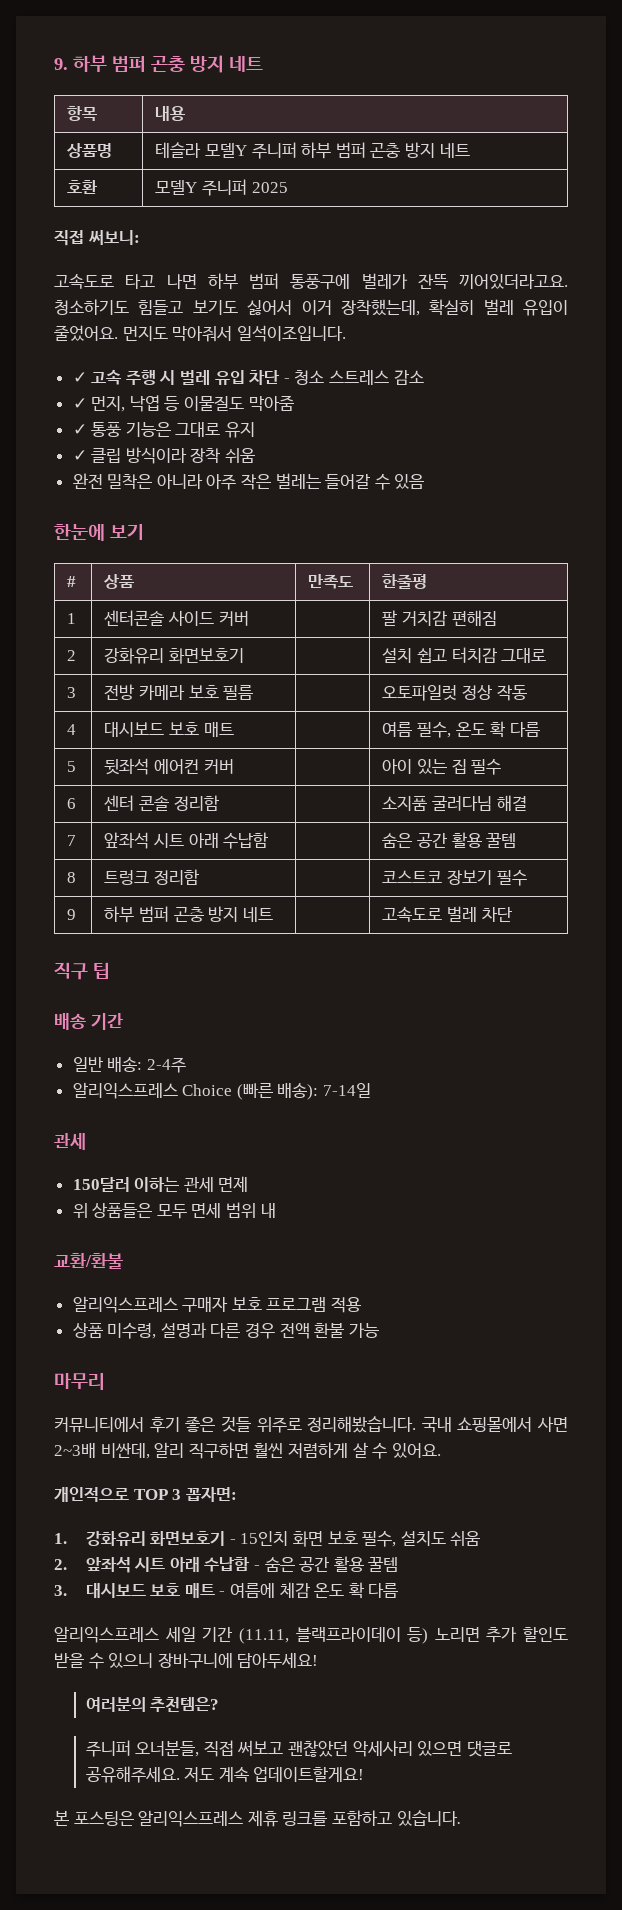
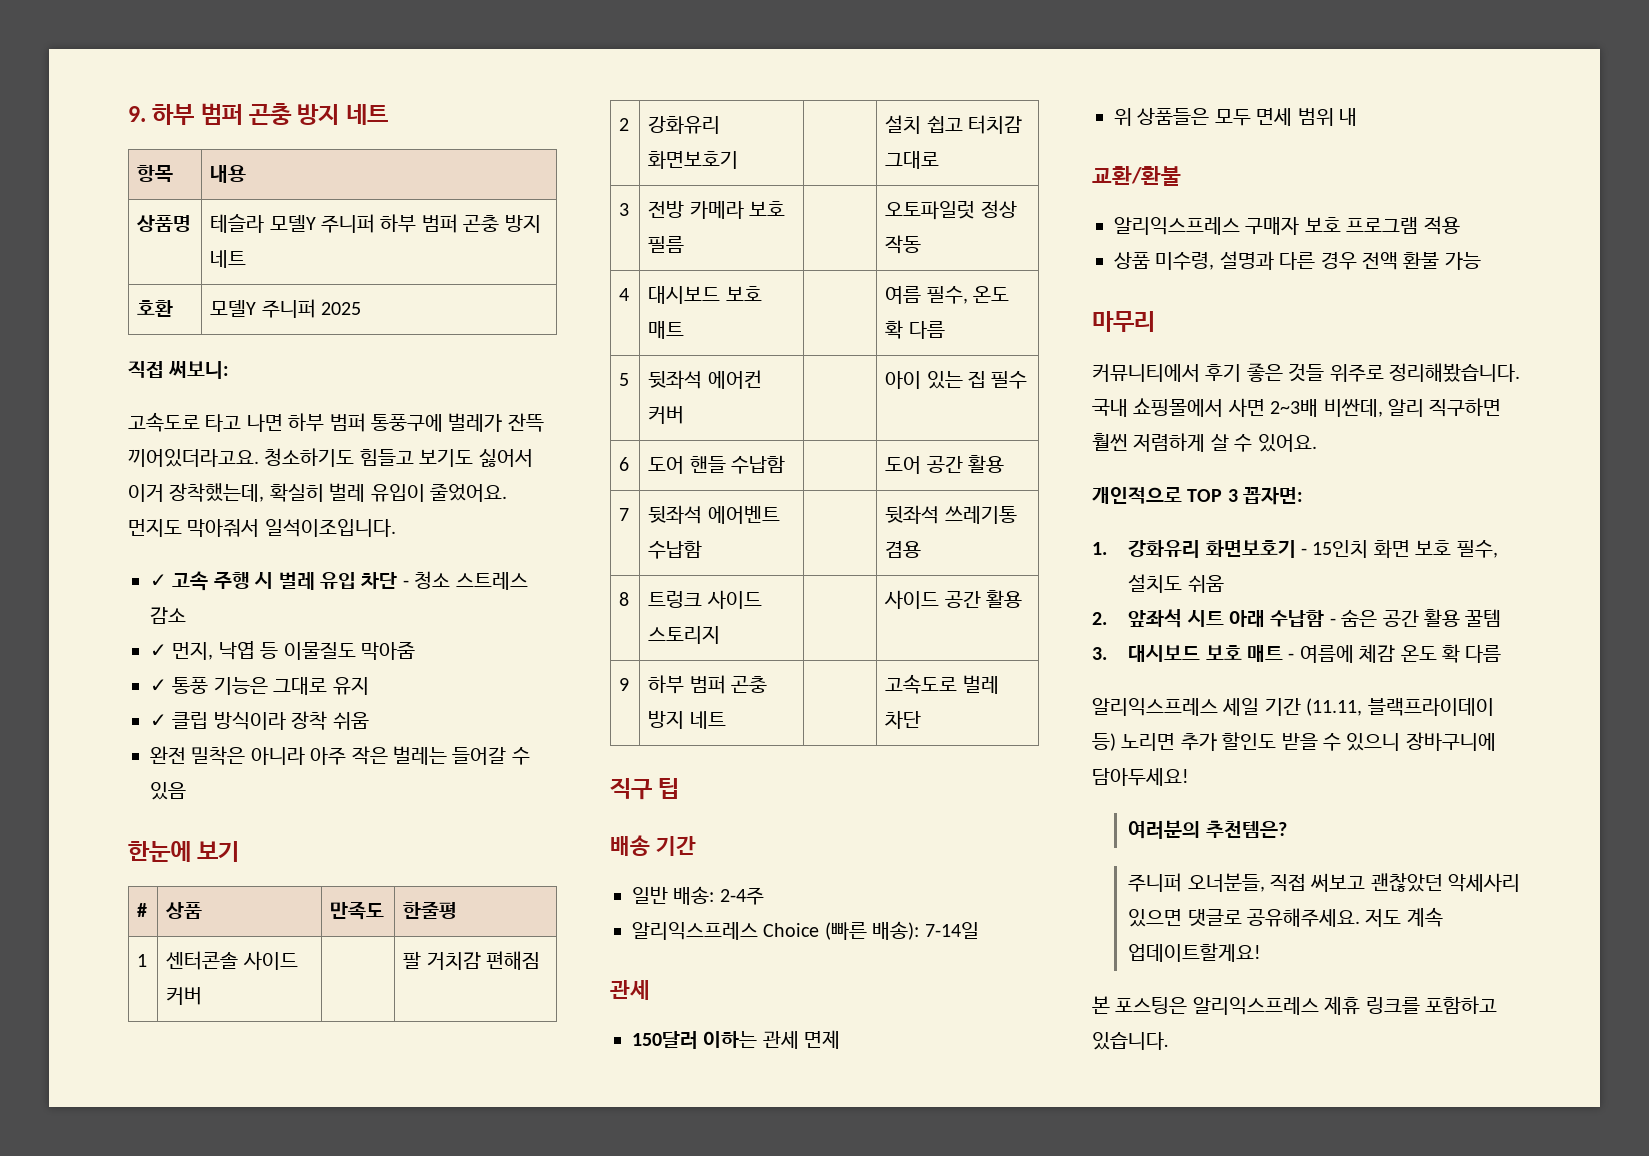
- 6 | 센터 콘솔 정리함 | | 소지품 굴러다님 해결
- 7 | 앞좌석 시트 아래 수납함 | | 숨은 공간 활용 꿀템
- 8 | 트렁크 정리함 | | 코스트코 장보기 필수
+ 6 | 도어 핸들 수납함 | | 도어 공간 활용
+ 7 | 뒷좌석 에어벤트 수납함 | | 뒷좌석 쓰레기통 겸용
+ 8 | 트렁크 사이드 스토리지 | | 사이드 공간 활용

